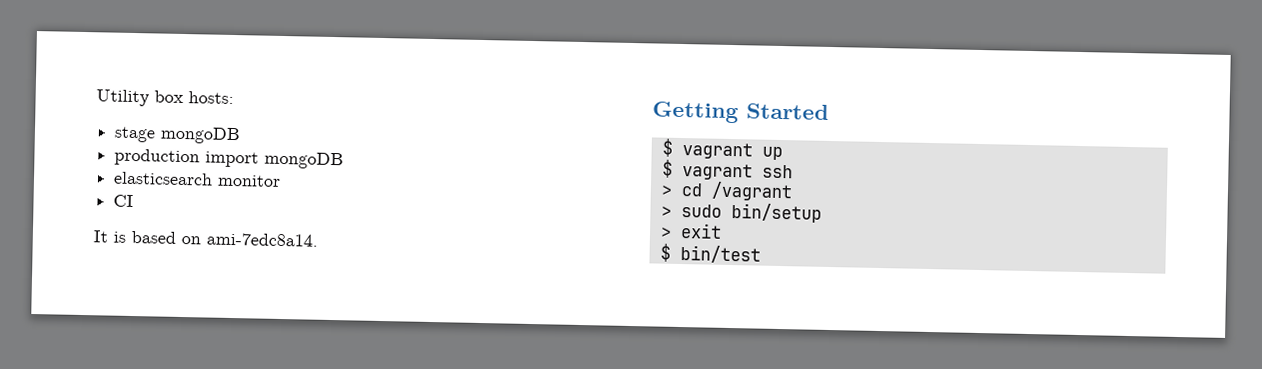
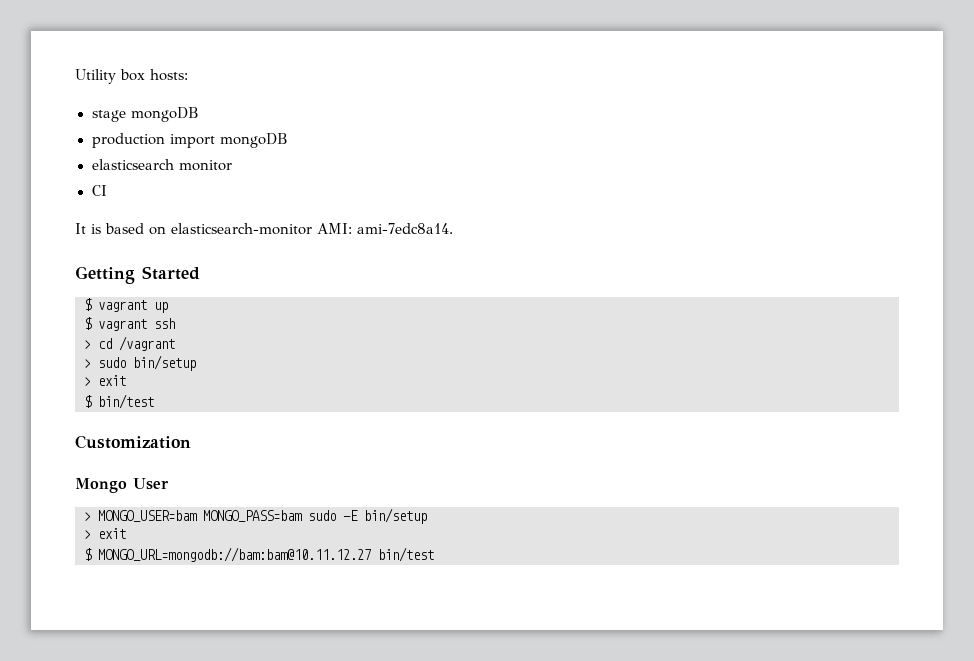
- It is based on ami-7edc8a14.
+ It is based on elasticsearch-monitor AMI: ami-7edc8a14.
+ Customization
+ Mongo User
+ > MONGO_USER=bam MONGO_PASS=bam sudo -E bin/setup
+ > exit
+ $ MONGO_URL=mongodb://bam:bam@10.11.12.27 bin/test

